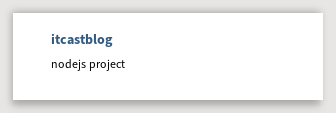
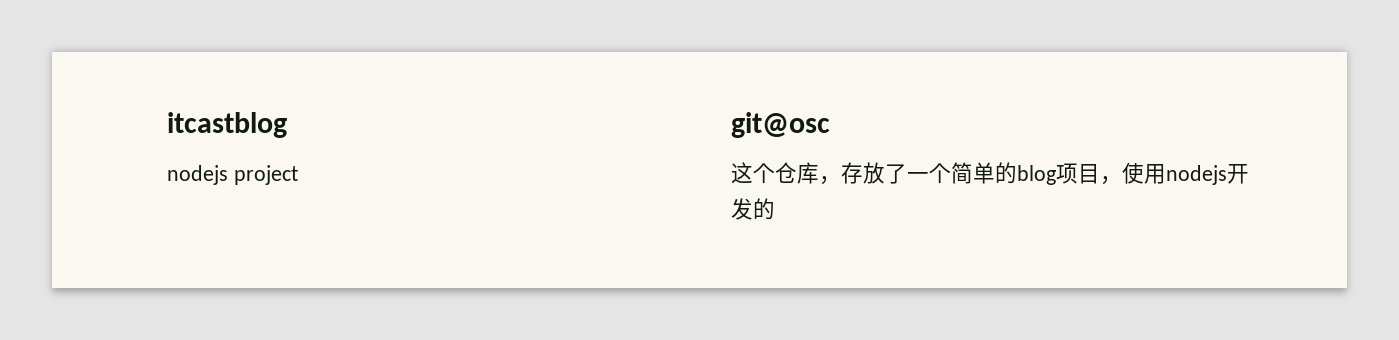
+ git@osc
+ 这个仓库，存放了一个简单的blog项目，使用nodejs开发的

